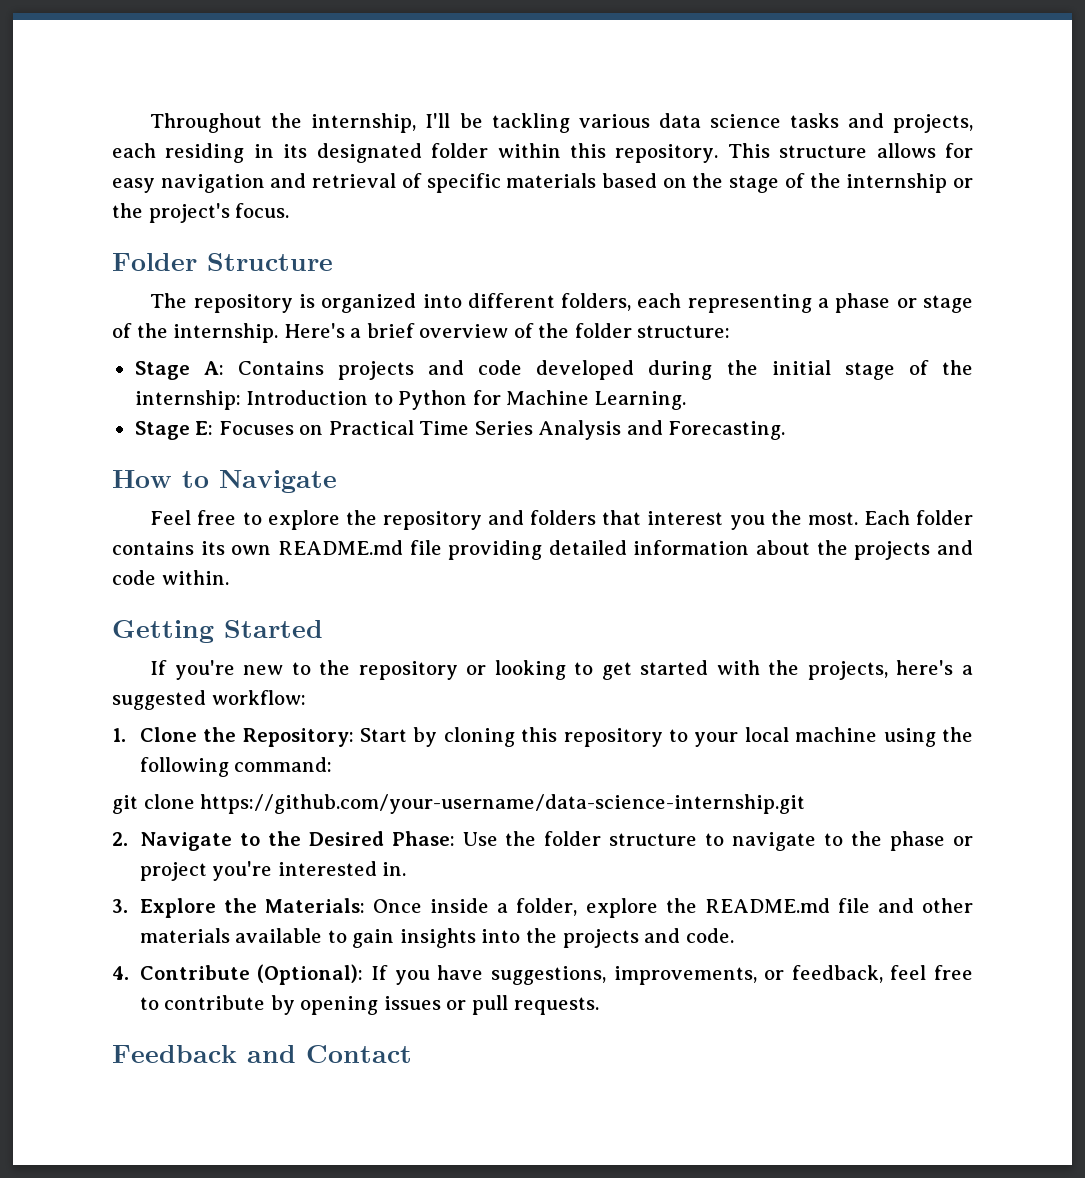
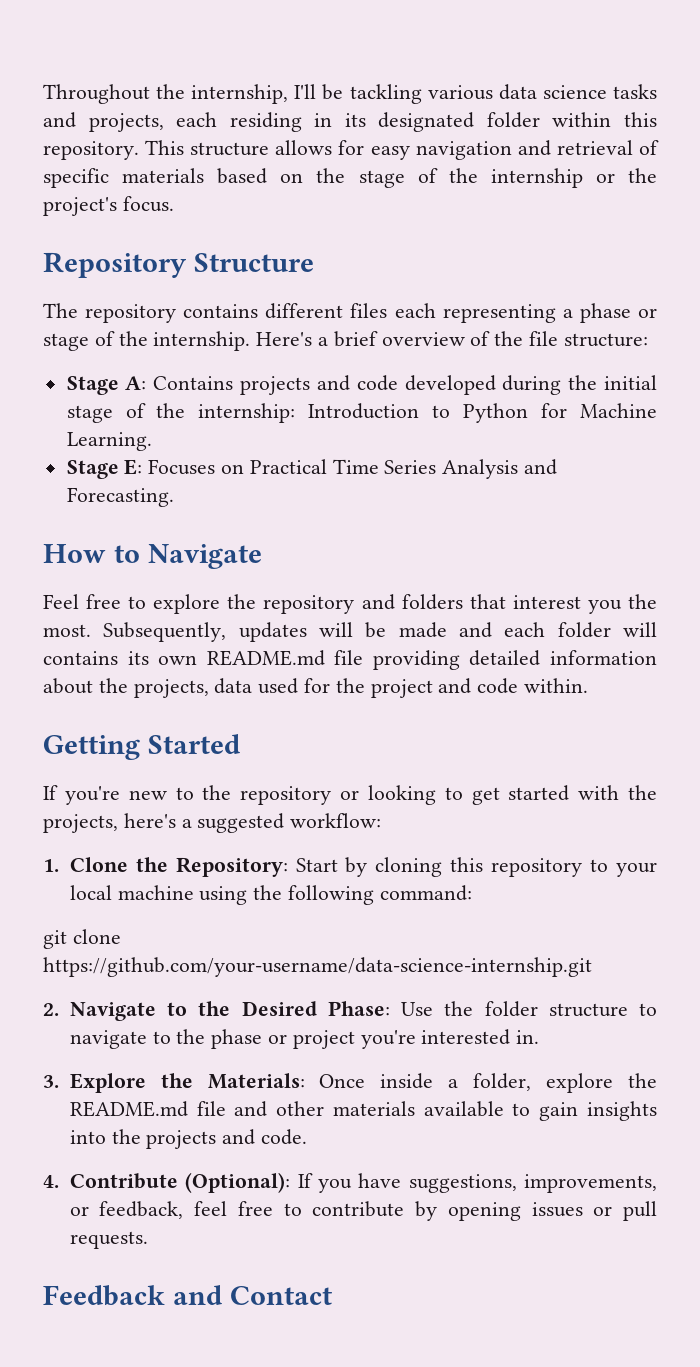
- Folder Structure
+ Repository Structure
- The repository is organized into different folders, each representing a phase or stage of the internship.
+ The repository contains different files each representing a phase or stage of the internship.
- Here's a brief overview of the folder structure:
+ Here's a brief overview of the file structure:
- Each folder contains its own README.md file providing detailed information about the projects and code within.
+ Subsequently, updates will be made and each folder will contains its own README.md file providing detailed information about the projects, data used for the project and code within.

